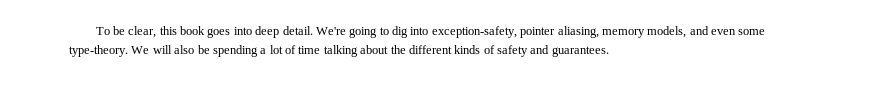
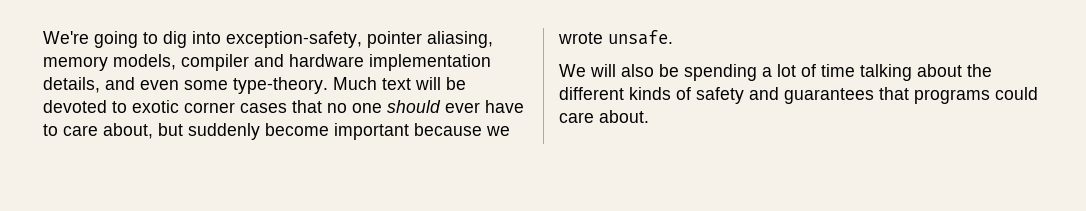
- To be clear, this book goes into deep detail. We're going to dig into exception-safety, pointer aliasing, memory models, and even some type-theory. We will also be spending a lot of time talking about the different kinds of safety and guarantees.
+ We're going to dig into exception-safety, pointer aliasing, memory models, compiler and hardware implementation details, and even some type-theory. Much text will be devoted to exotic corner cases that no one should ever have to care about, but suddenly become important because we wrote unsafe.
+ We will also be spending a lot of time talking about the different kinds of safety and guarantees that programs could care about.

